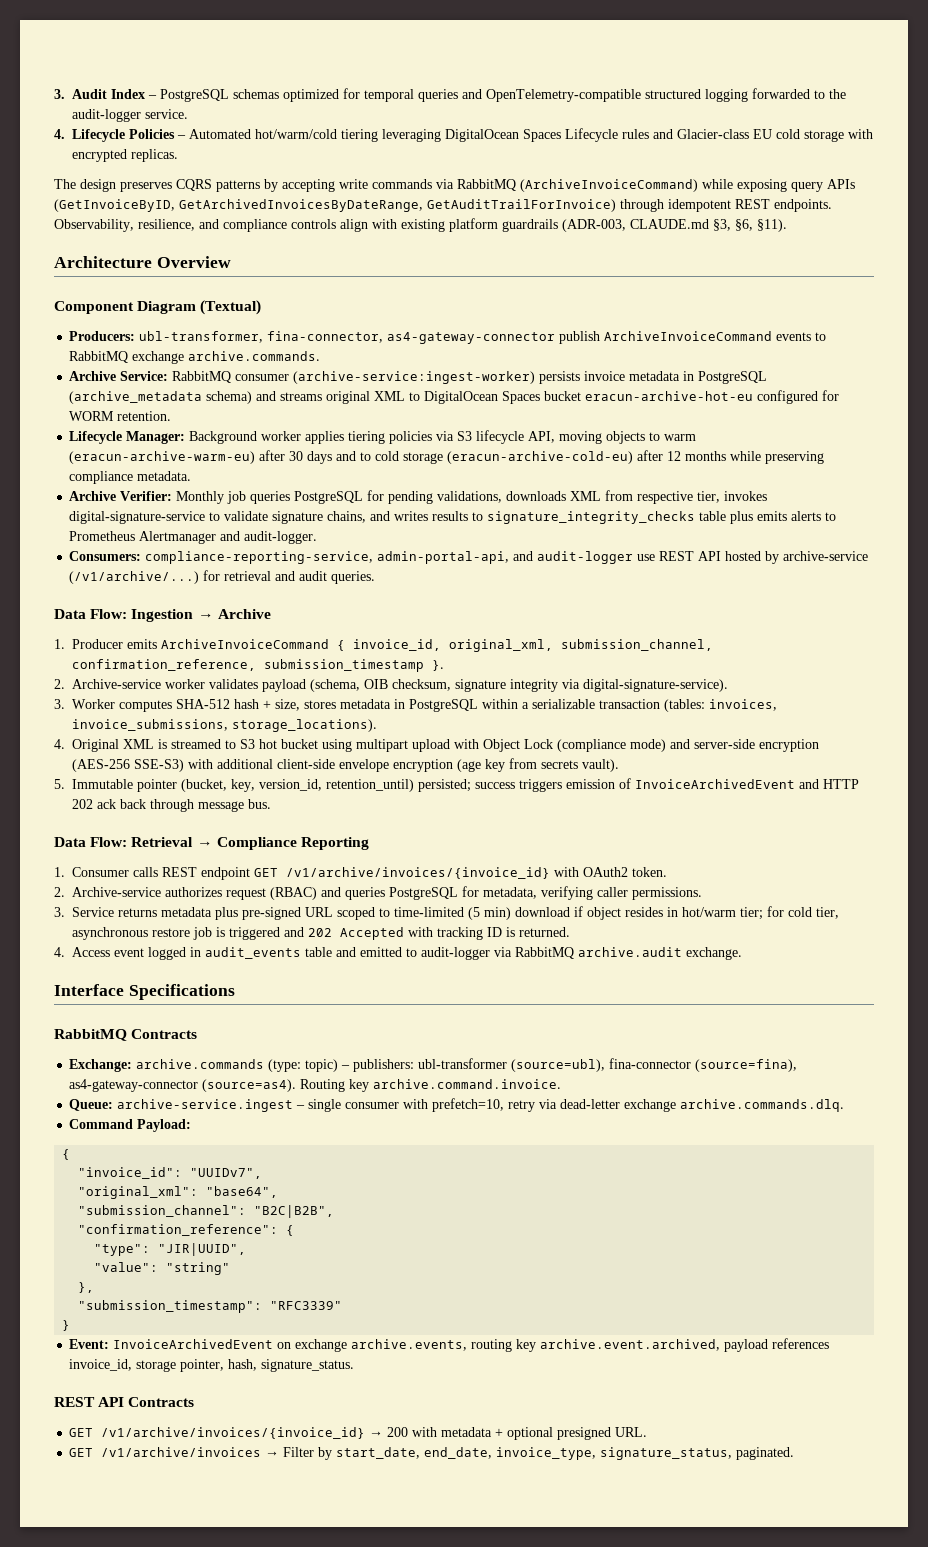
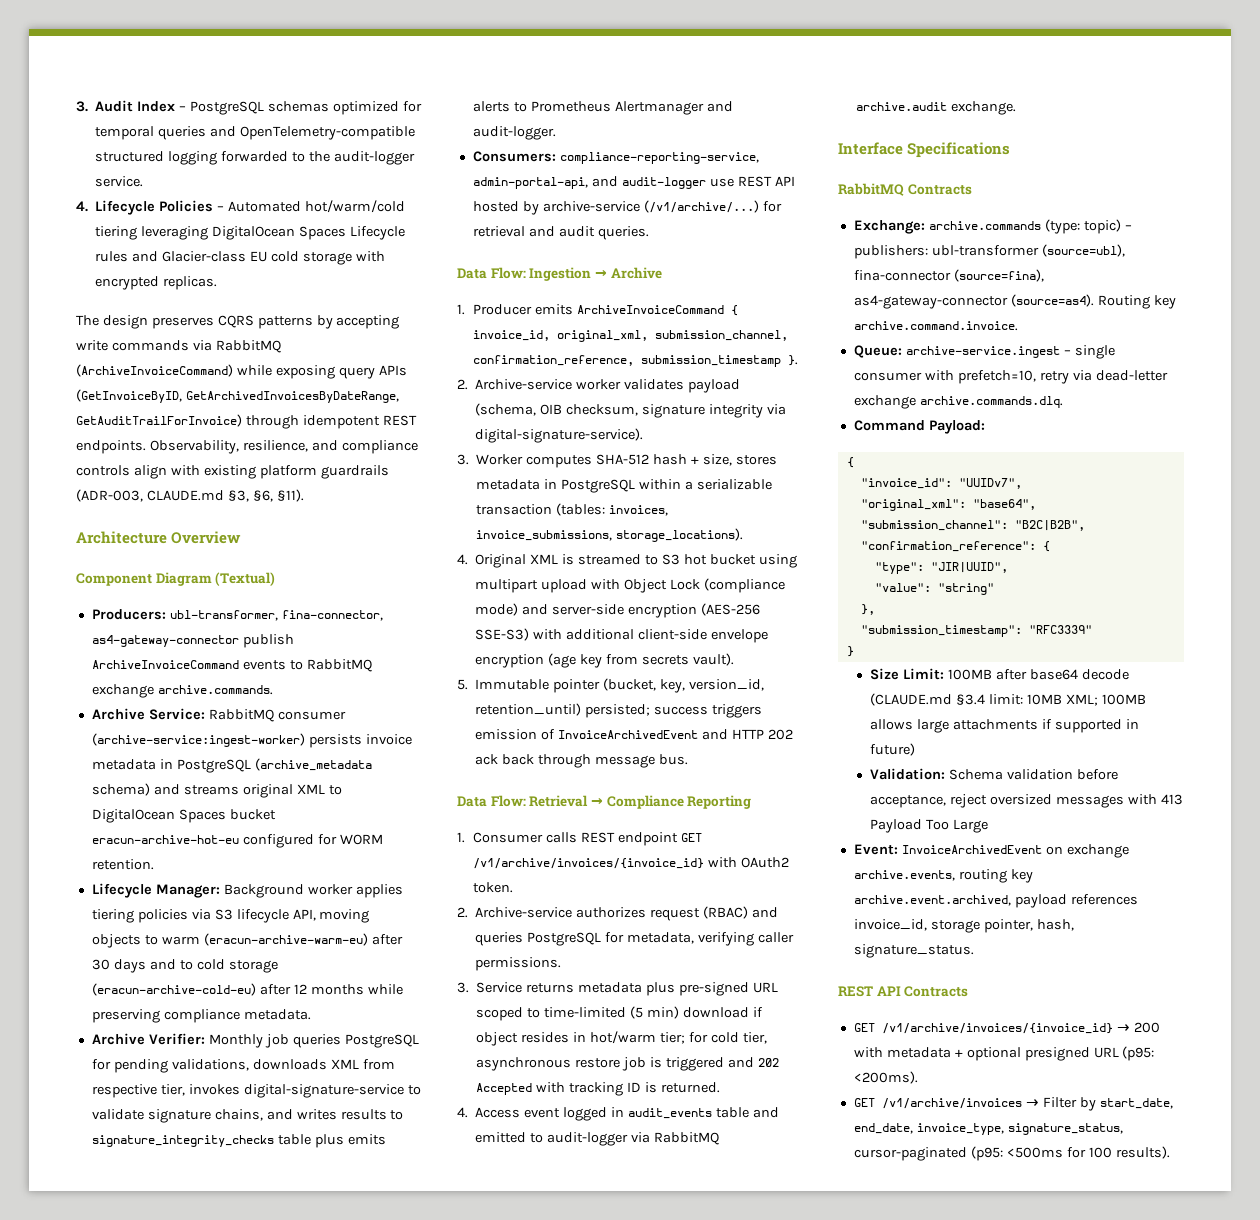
+ Size Limit: 100MB after base64 decode (CLAUDE.md §3.4 limit: 10MB XML; 100MB allows large attachments if supported in future)
+ Validation: Schema validation before acceptance, reject oversized messages with 413 Payload Too Large
- GET /v1/archive/invoices/{invoice_id} → 200 with metadata + optional presigned URL.
+ GET /v1/archive/invoices/{invoice_id} → 200 with metadata + optional presigned URL (p95: <200ms).
- GET /v1/archive/invoices → Filter by start_date, end_date, invoice_type, signature_status, paginated.
+ GET /v1/archive/invoices → Filter by start_date, end_date, invoice_type, signature_status, cursor-paginated (p95: <500ms for 100 results).

